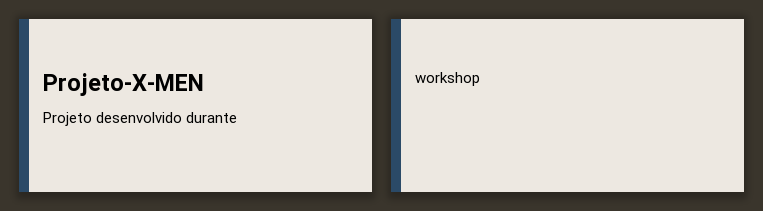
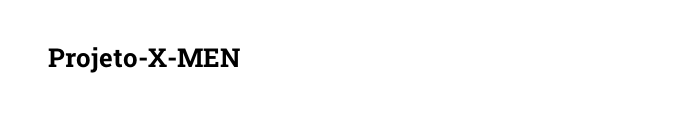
- Projeto desenvolvido durante workshop

